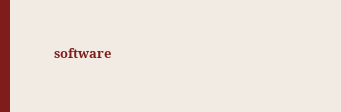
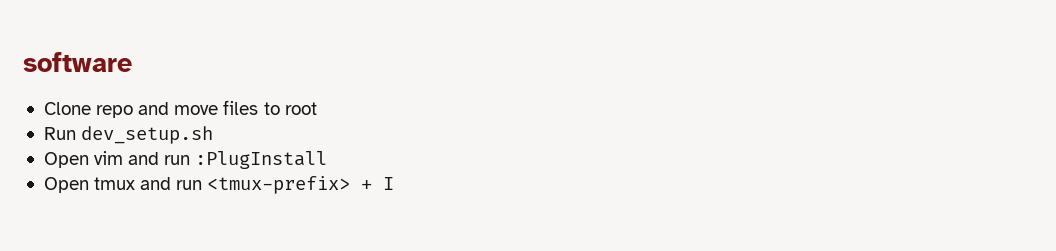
+ Clone repo and move files to root
+ Run dev_setup.sh
+ Open vim and run :PlugInstall
+ Open tmux and run <tmux-prefix> + I

